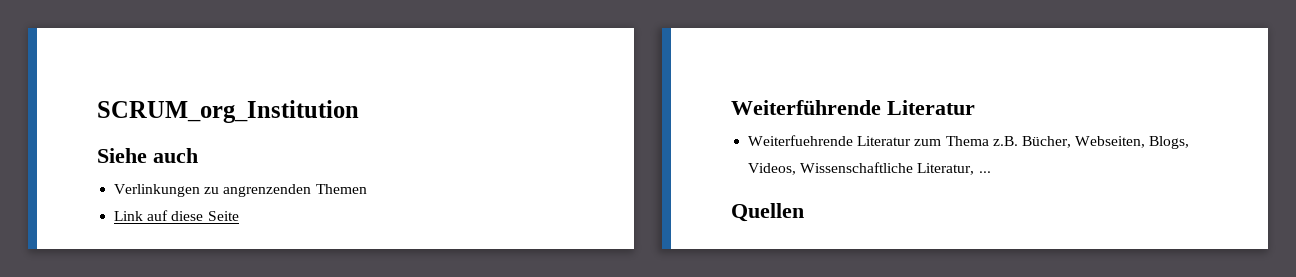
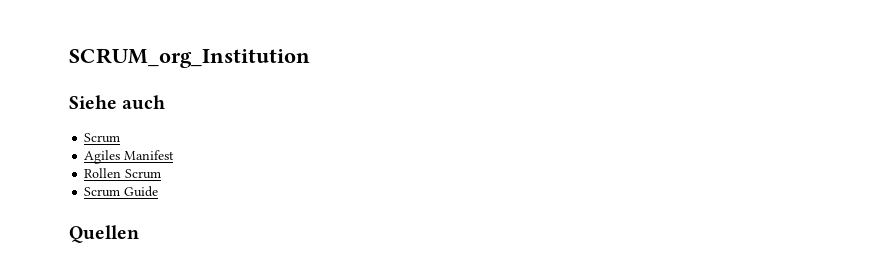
  Siehe auch
- Verlinkungen zu angrenzenden Themen
- Link auf diese Seite
- Weiterführende Literatur
- Weiterfuehrende Literatur zum Thema z.B. Bücher, Webseiten, Blogs, Videos, Wissenschaftliche Literatur, ...
+ Scrum
+ Agiles Manifest
+ Rollen Scrum
+ Scrum Guide

